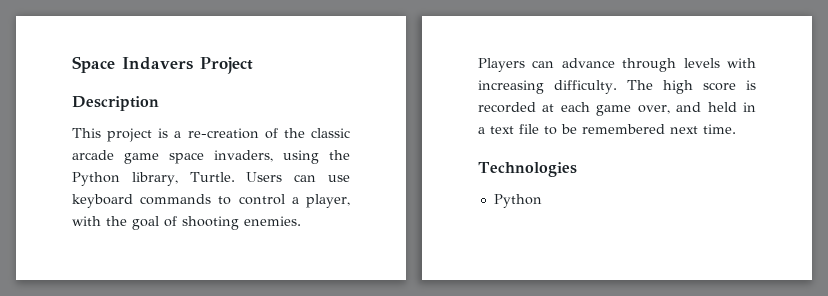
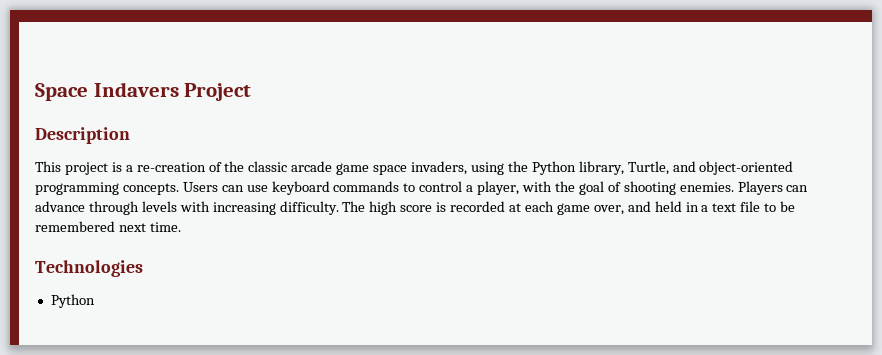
- This project is a re-creation of the classic arcade game space invaders, using the Python library, Turtle.
+ This project is a re-creation of the classic arcade game space invaders, using the Python library, Turtle, and object-oriented programming concepts.

